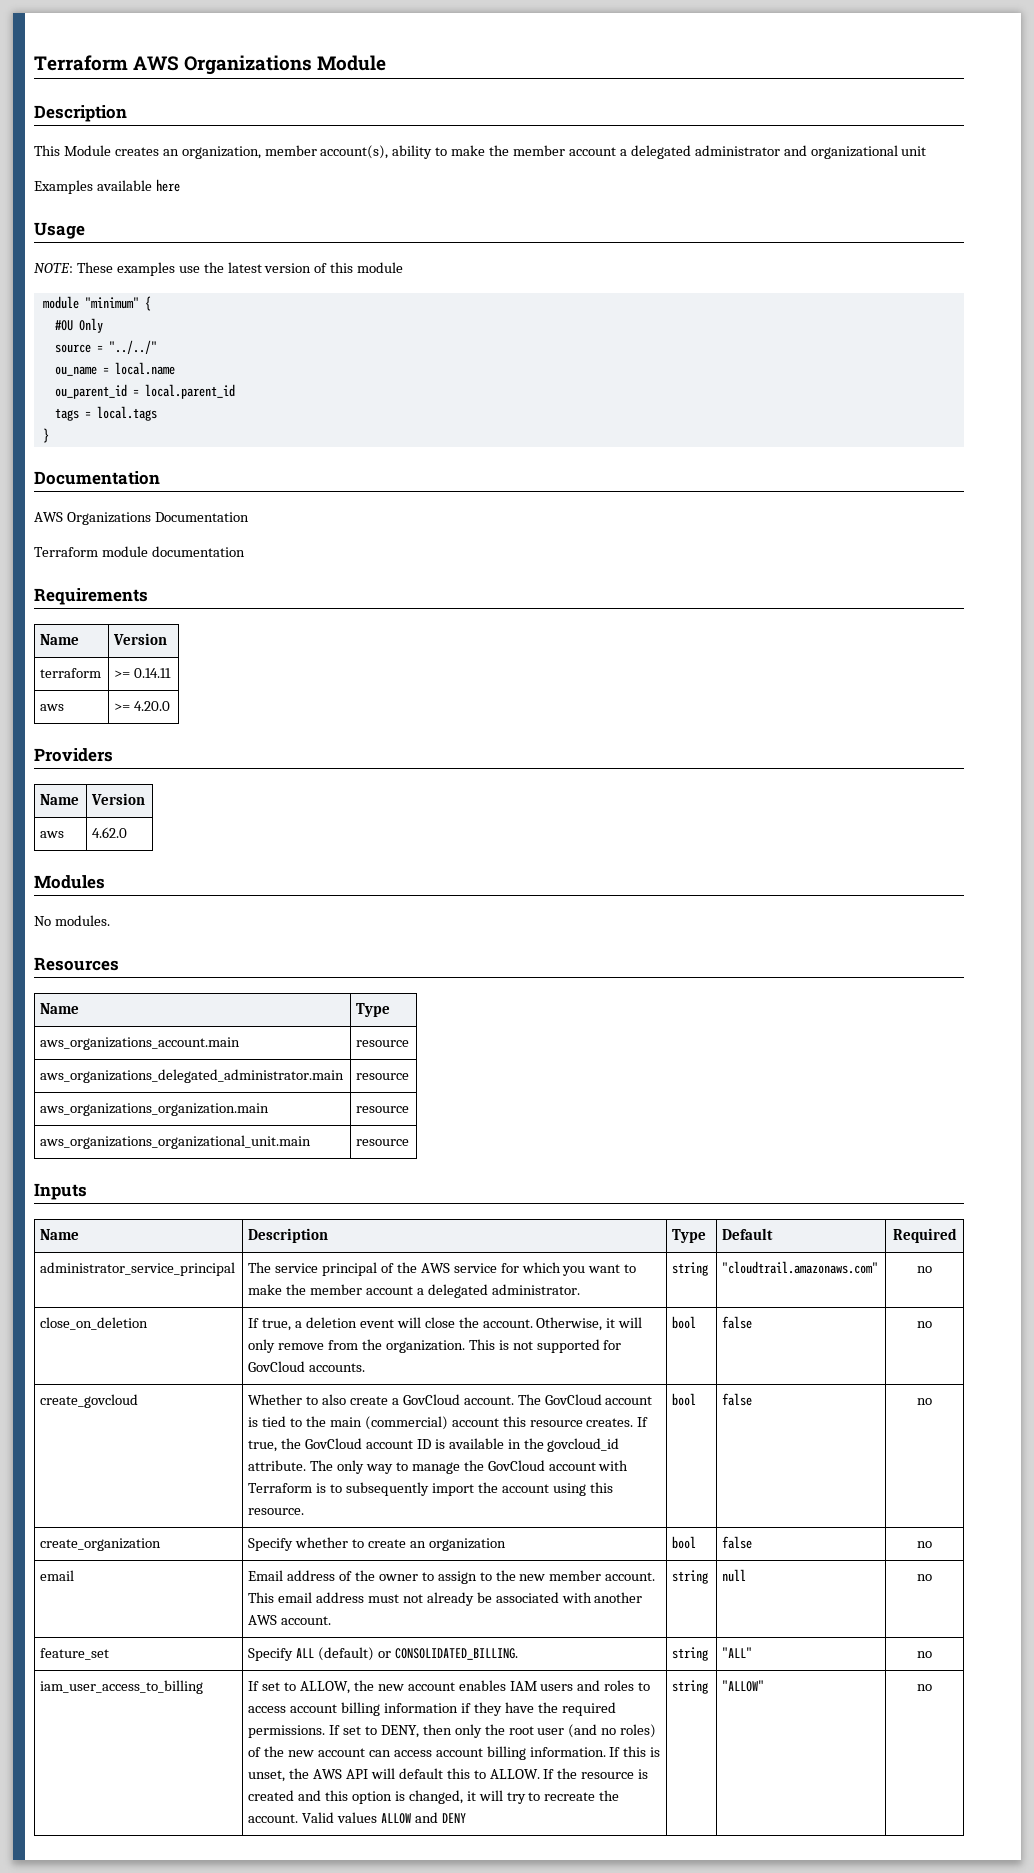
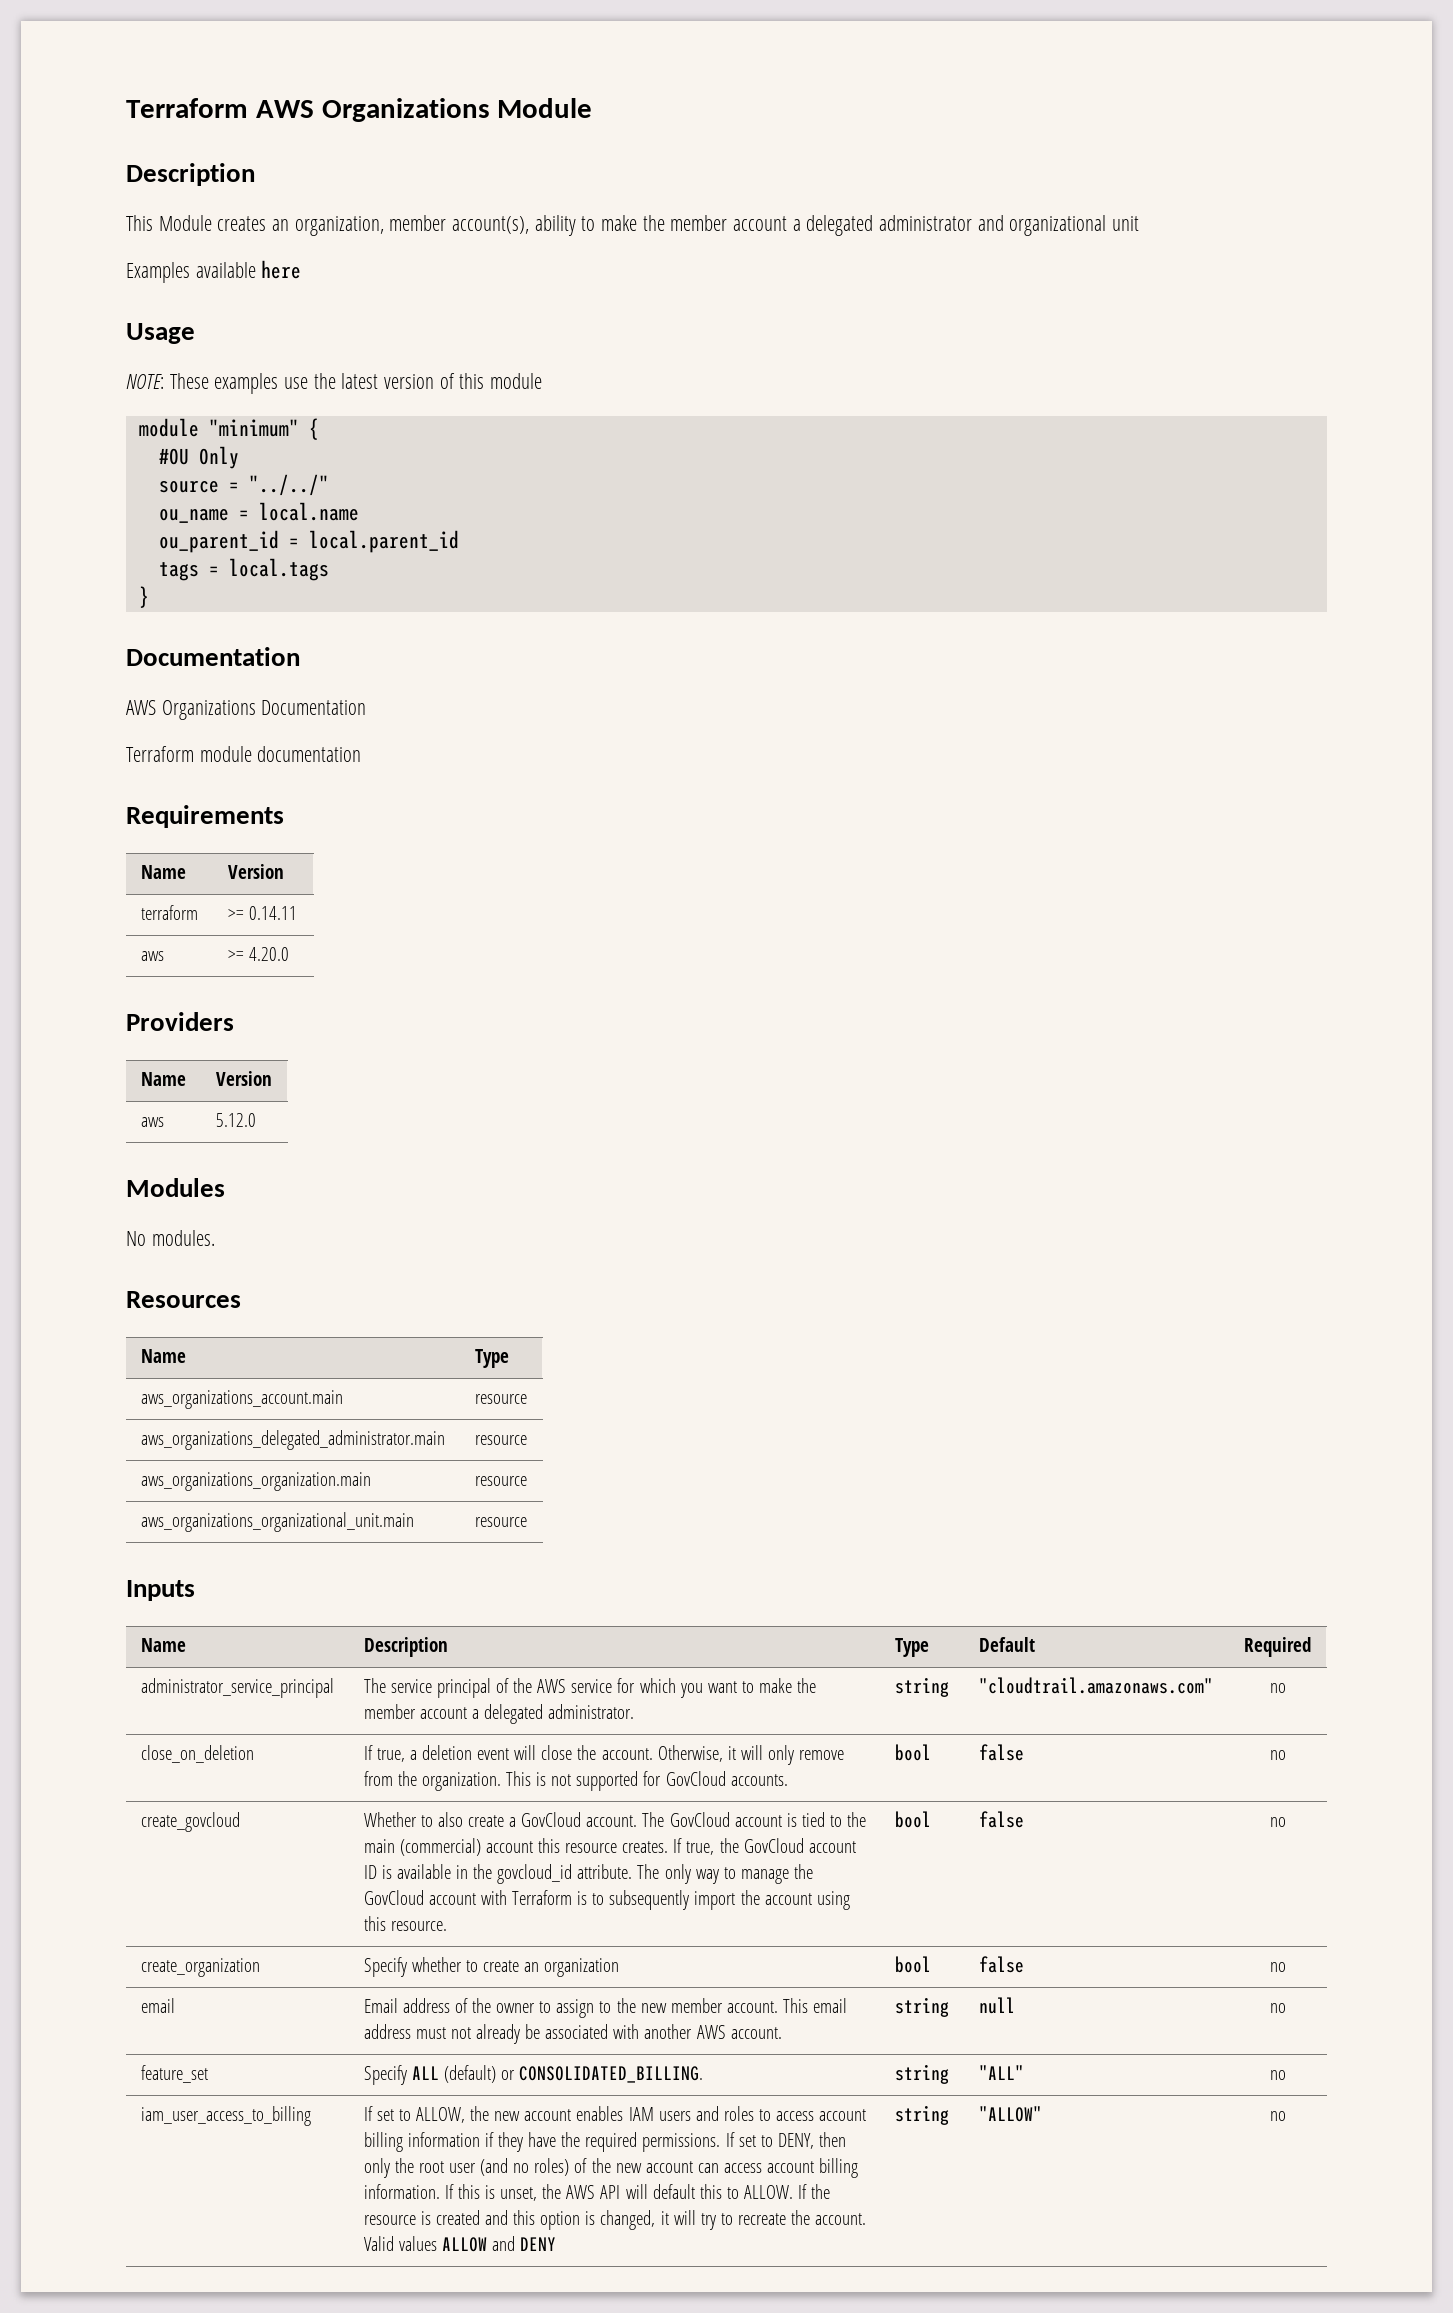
- aws | 4.62.0
+ aws | 5.12.0

